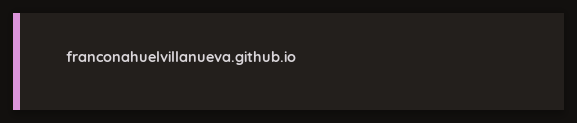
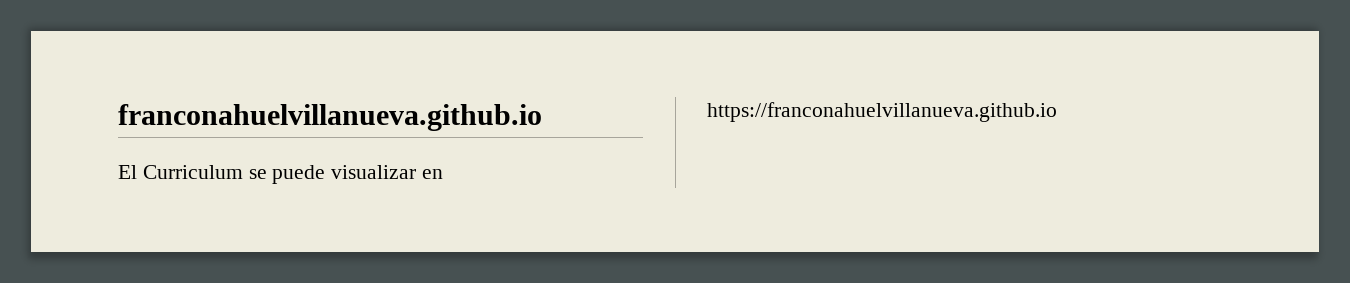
+ El Curriculum se puede visualizar en https://franconahuelvillanueva.github.io

